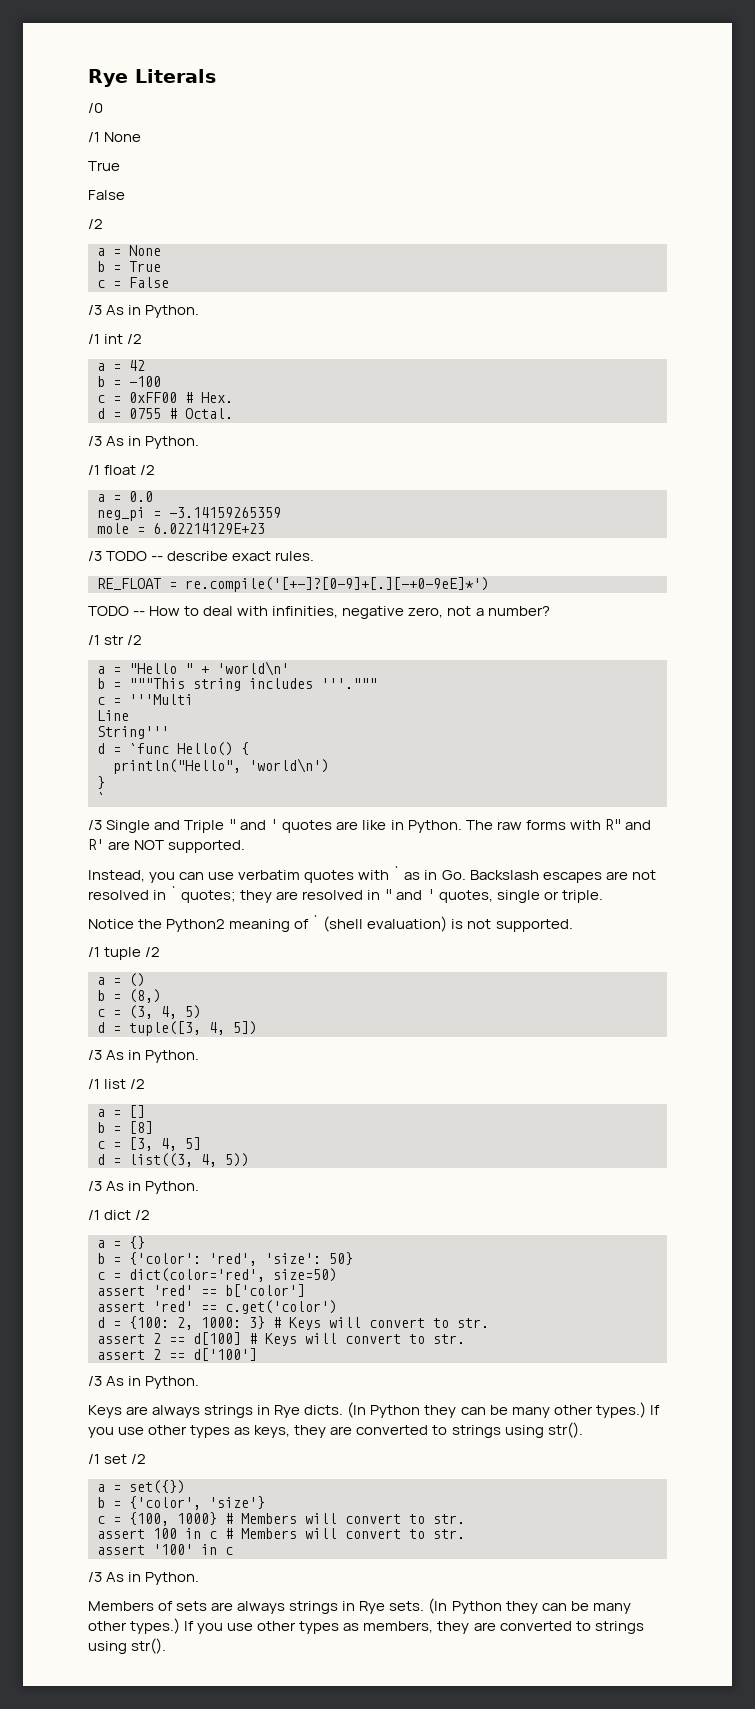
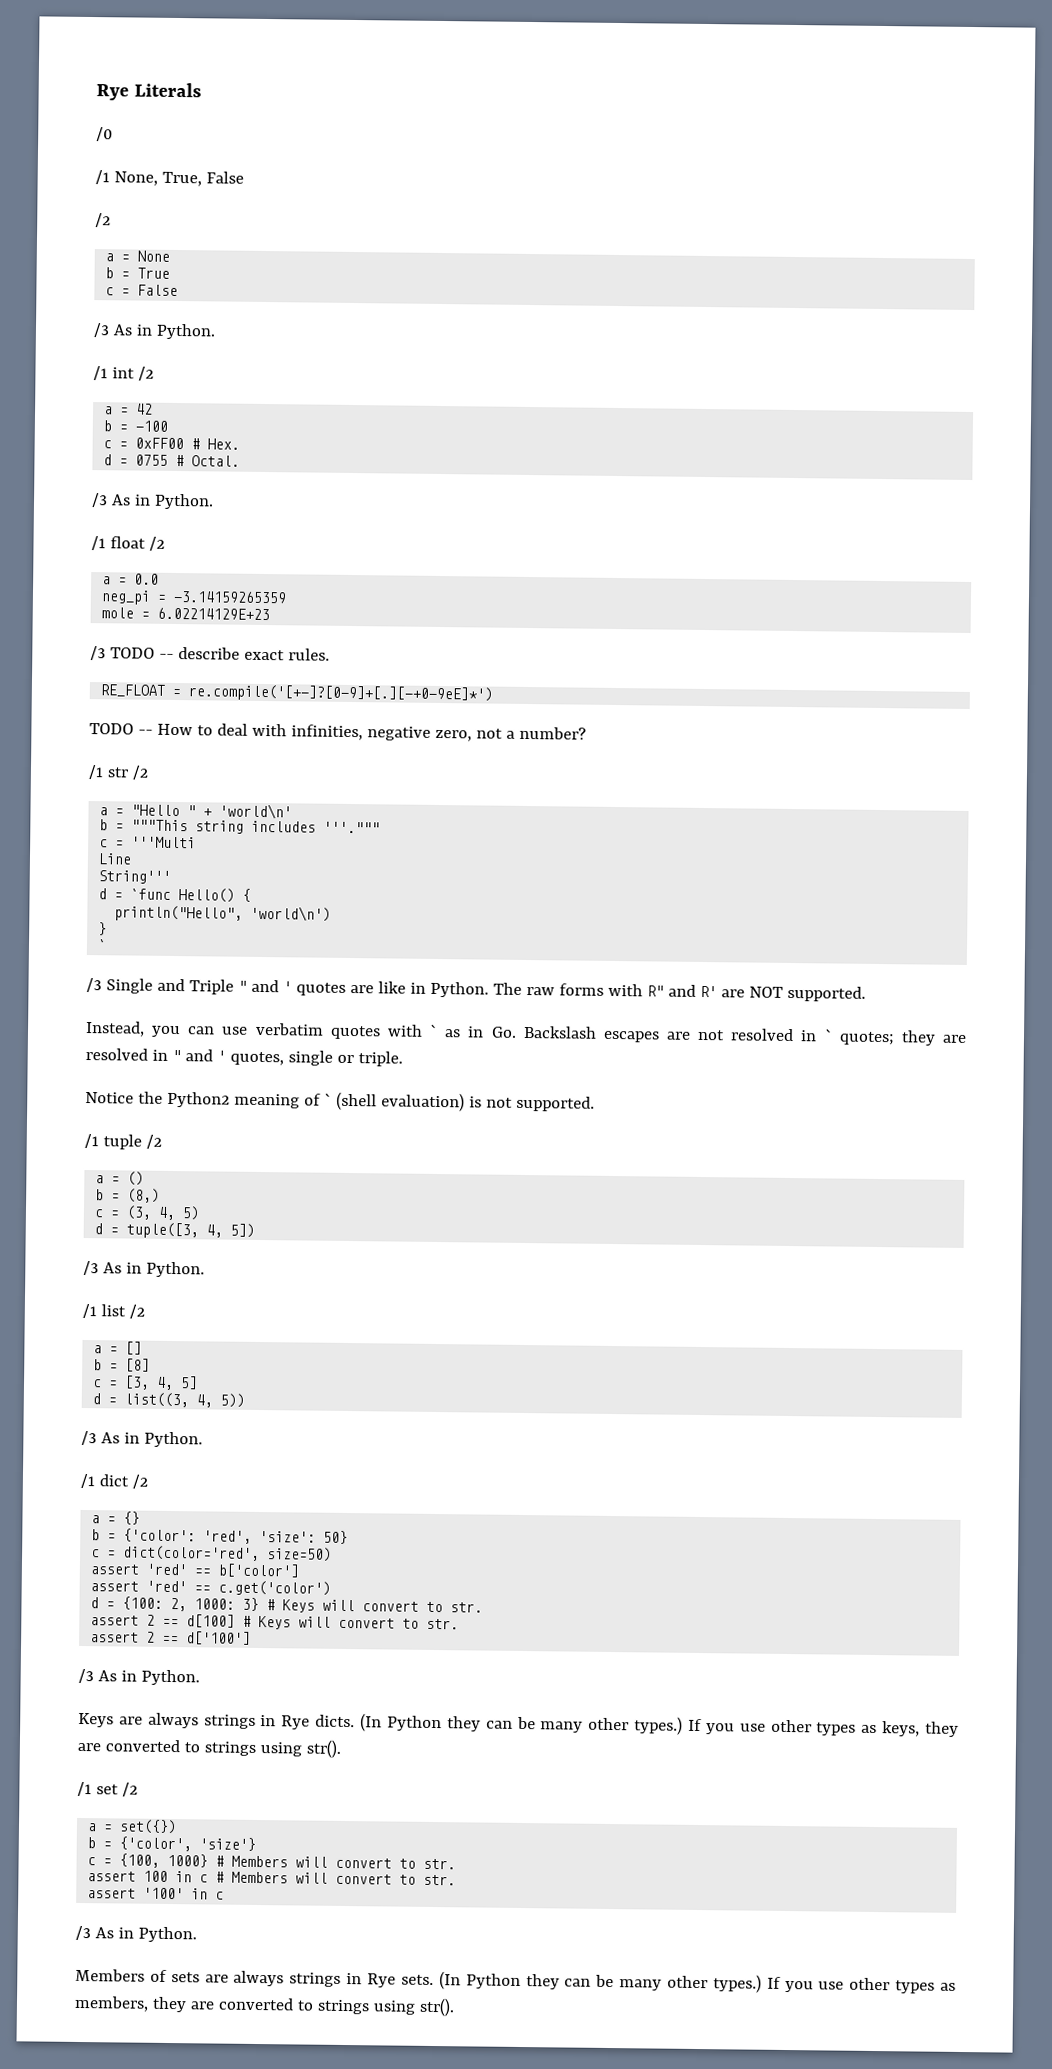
- /1 None
- True
- False
+ /1 None, True, False

